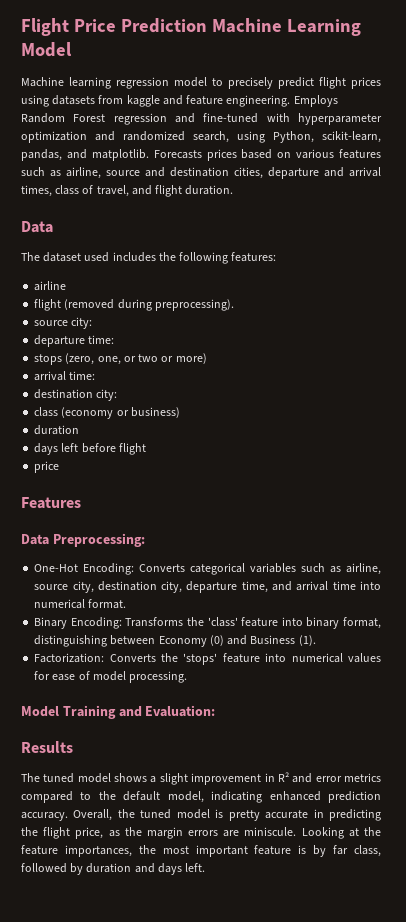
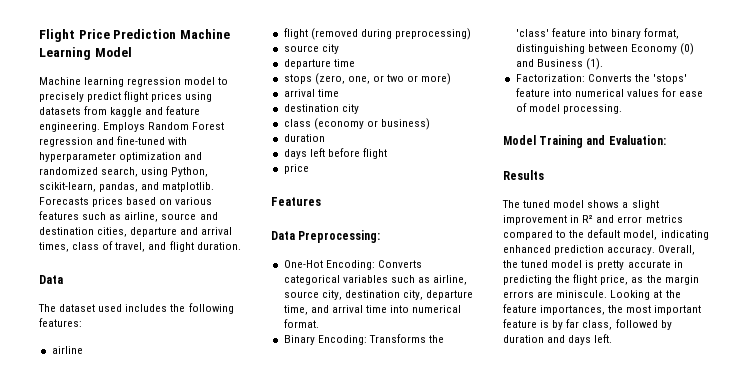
- flight (removed during preprocessing).
- source city:
- departure time:
+ flight (removed during preprocessing)
+ source city
+ departure time
  stops (zero, one, or two or more)
- arrival time:
- destination city:
+ arrival time
+ destination city

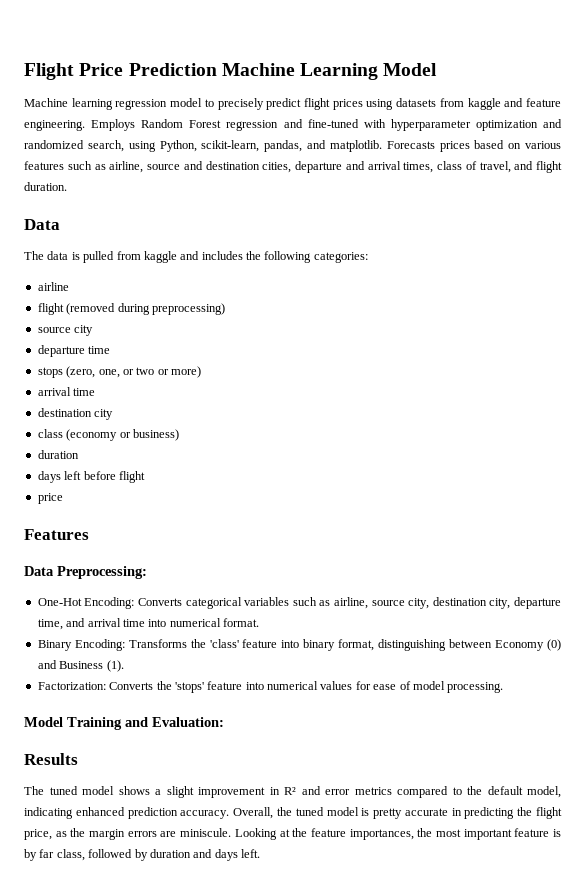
- The dataset used includes the following features:
+ The data is pulled from kaggle and includes the following categories:

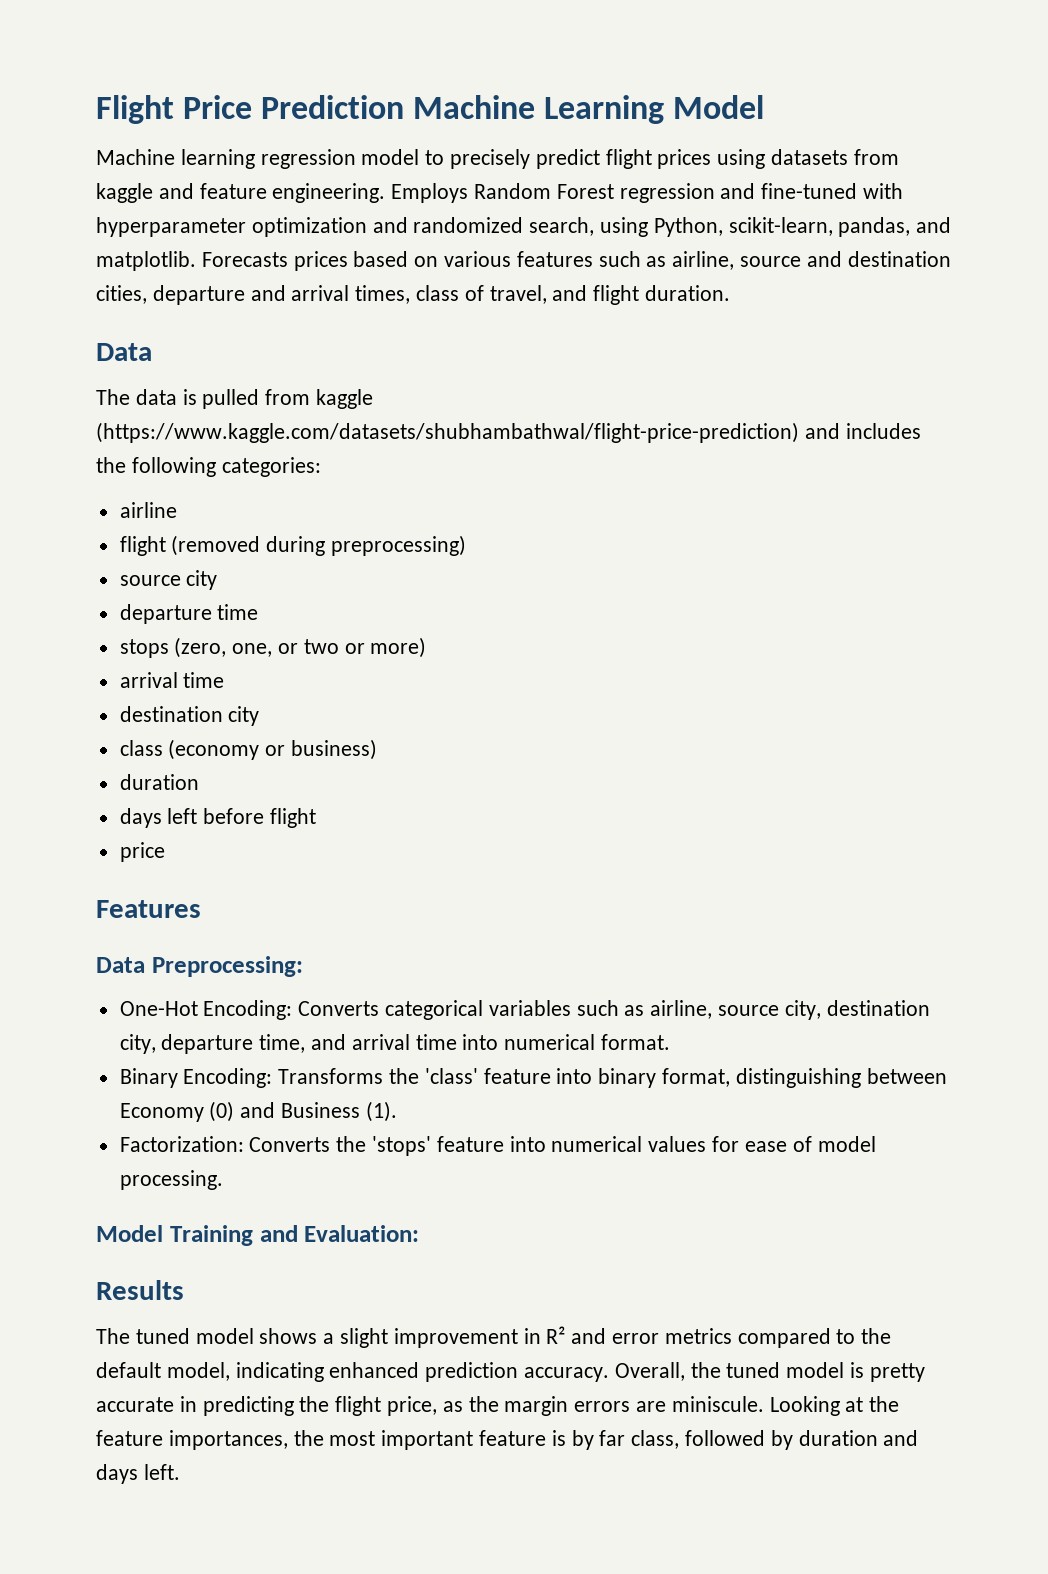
- The data is pulled from kaggle and includes the following categories:
+ The data is pulled from kaggle (https://www.kaggle.com/datasets/shubhambathwal/flight-price-prediction) and includes the following categories:

